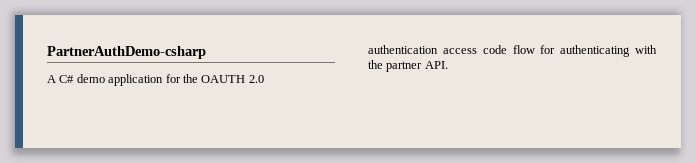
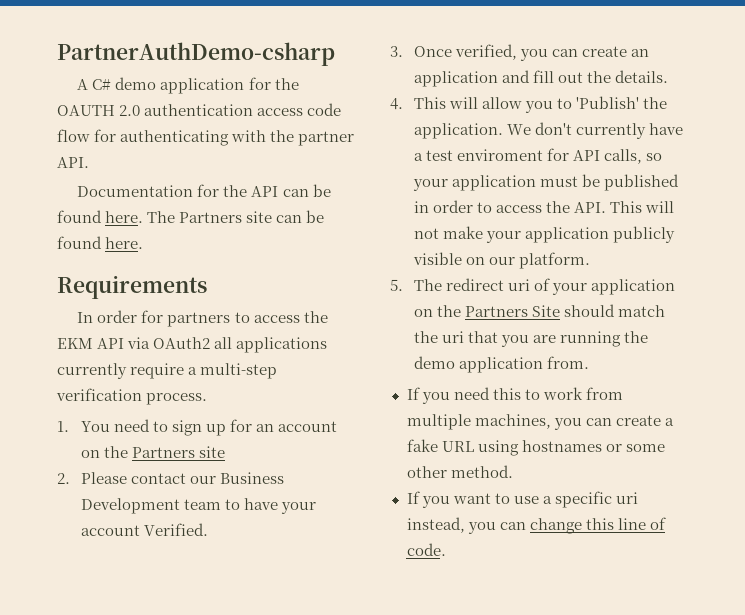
+ Documentation for the API can be found here. The Partners site can be found here.
+ Requirements
+ In order for partners to access the EKM API via OAuth2 all applications currently require a multi-step verification process.
+ 1. You need to sign up for an account on the Partners site
+ 2. Please contact our Business Development team to have your account Verified.
+ 3. Once verified, you can create an application and fill out the details.
+ 4. This will allow you to 'Publish' the application. We don't currently have a test enviroment for API calls, so your application must be published in order to access the API. This will not make your application publicly visible on our platform.
+ 5. The redirect uri of your application on the Partners Site should match the uri that you are running the demo application from.
+ If you need this to work from multiple machines, you can create a fake URL using hostnames or some other method.
+ If you want to use a specific uri instead, you can change this line of code.

